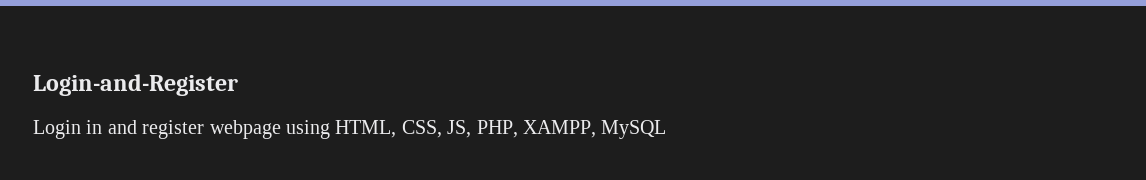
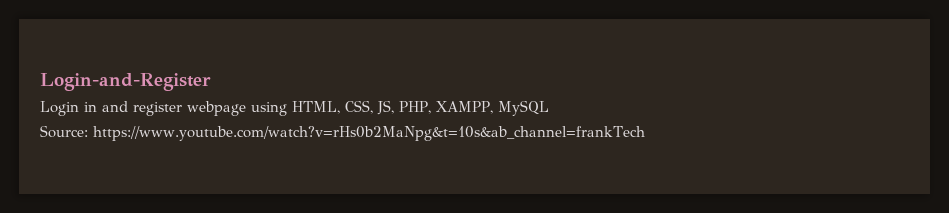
+ Source: https://www.youtube.com/watch?v=rHs0b2MaNpg&t=10s&ab_channel=frankTech

